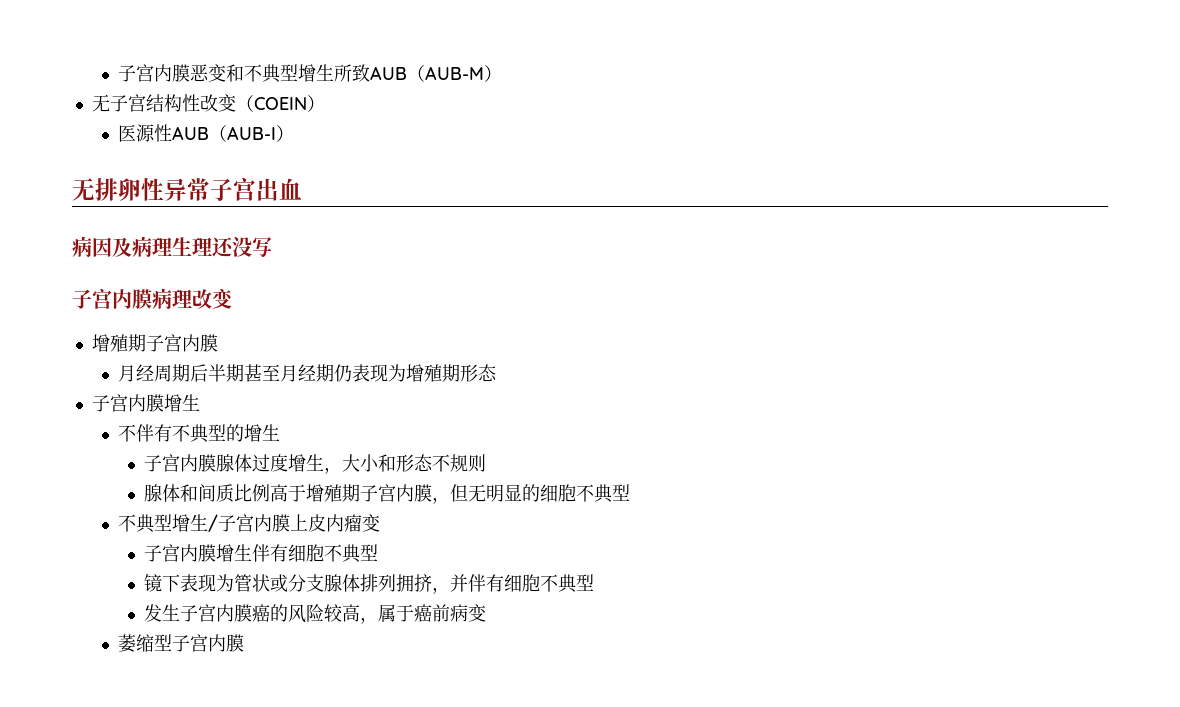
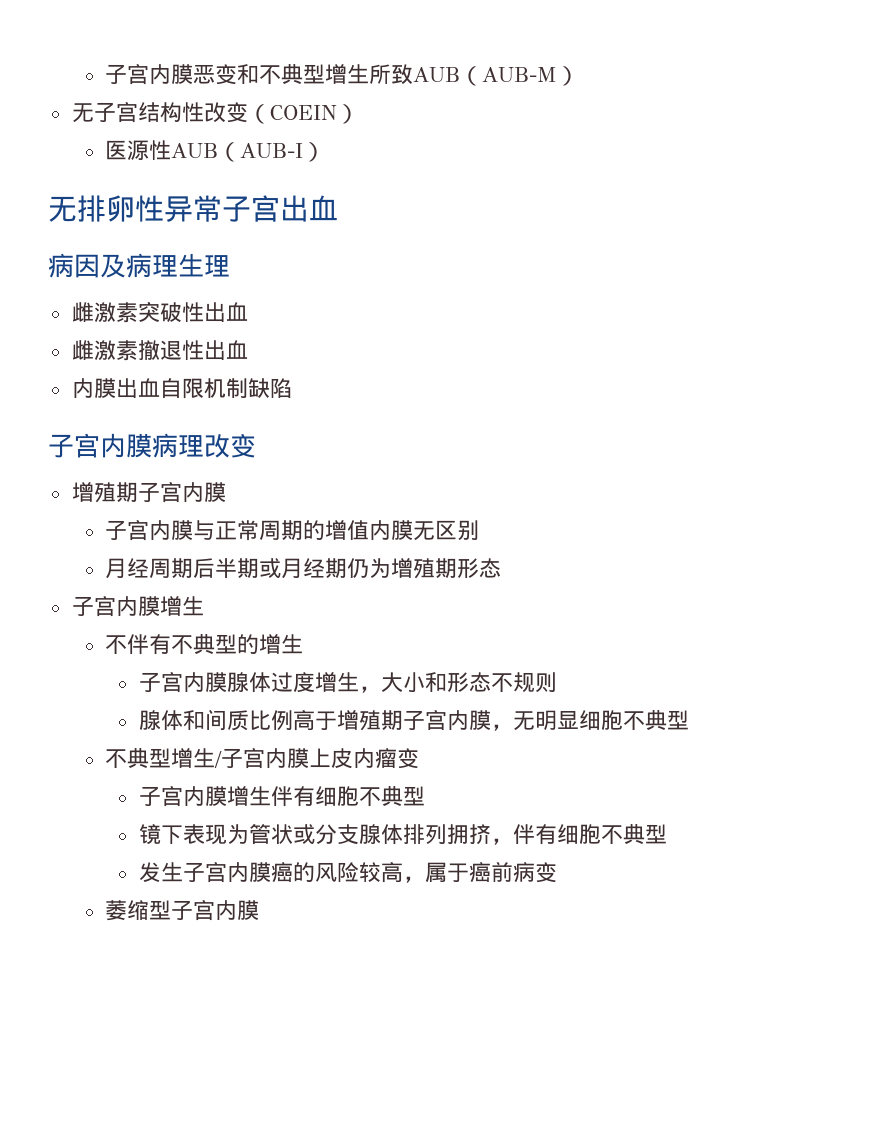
- 病因及病理生理还没写
+ 病因及病理生理
+ 雌激素突破性出血
+ 雌激素撤退性出血
+ 内膜出血自限机制缺陷
+ 子宫内膜与正常周期的增值内膜无区别
- 月经周期后半期甚至月经期仍表现为增殖期形态
+ 月经周期后半期或月经期仍为增殖期形态
- 腺体和间质比例高于增殖期子宫内膜，但无明显的细胞不典型
+ 腺体和间质比例高于增殖期子宫内膜，无明显细胞不典型
- 镜下表现为管状或分支腺体排列拥挤，并伴有细胞不典型
+ 镜下表现为管状或分支腺体排列拥挤，伴有细胞不典型

